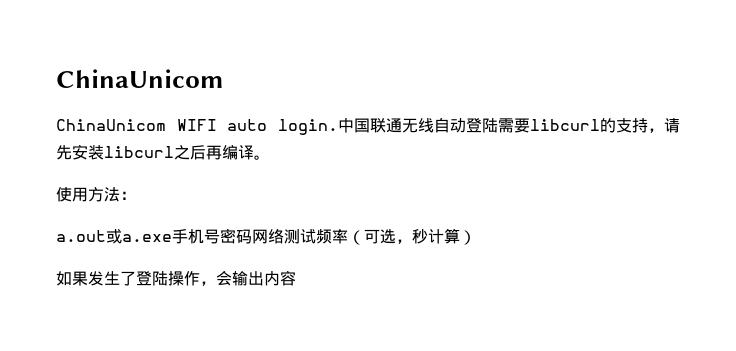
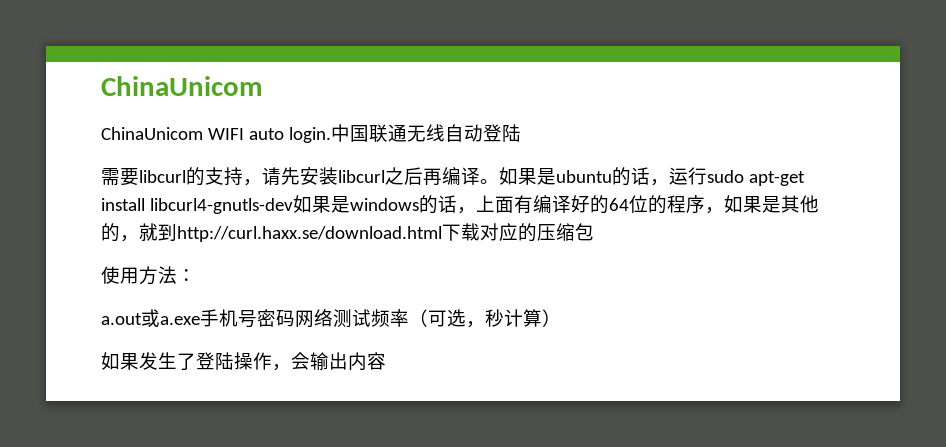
- 中国联通无线自动登陆需要libcurl的支持，请先安装libcurl之后再编译。
+ 中国联通无线自动登陆
+ 需要libcurl的支持，请先安装libcurl之后再编译。如果是ubuntu的话，运行sudo apt-get install libcurl4-gnutls-dev如果是windows的话，上面有编译好的64位的程序，如果是其他的，就到http://curl.haxx.se/download.html下载对应的压缩包

